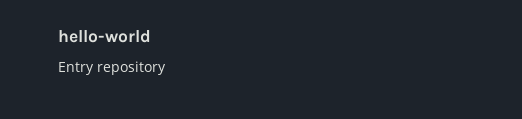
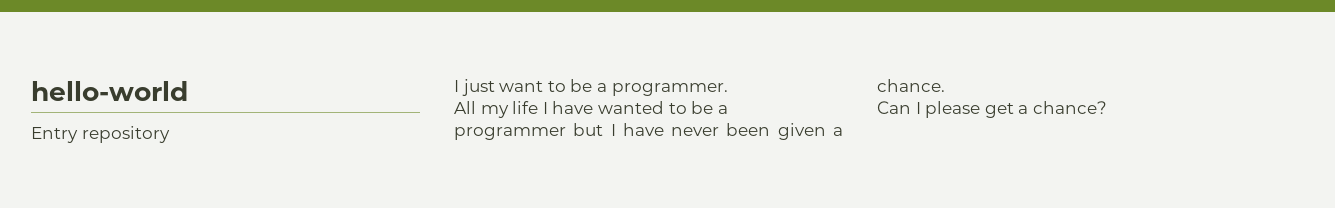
+ I just want to be a programmer.
+ All my life I have wanted to be a programmer but I have never been given a chance.
+ Can I please get a chance?

